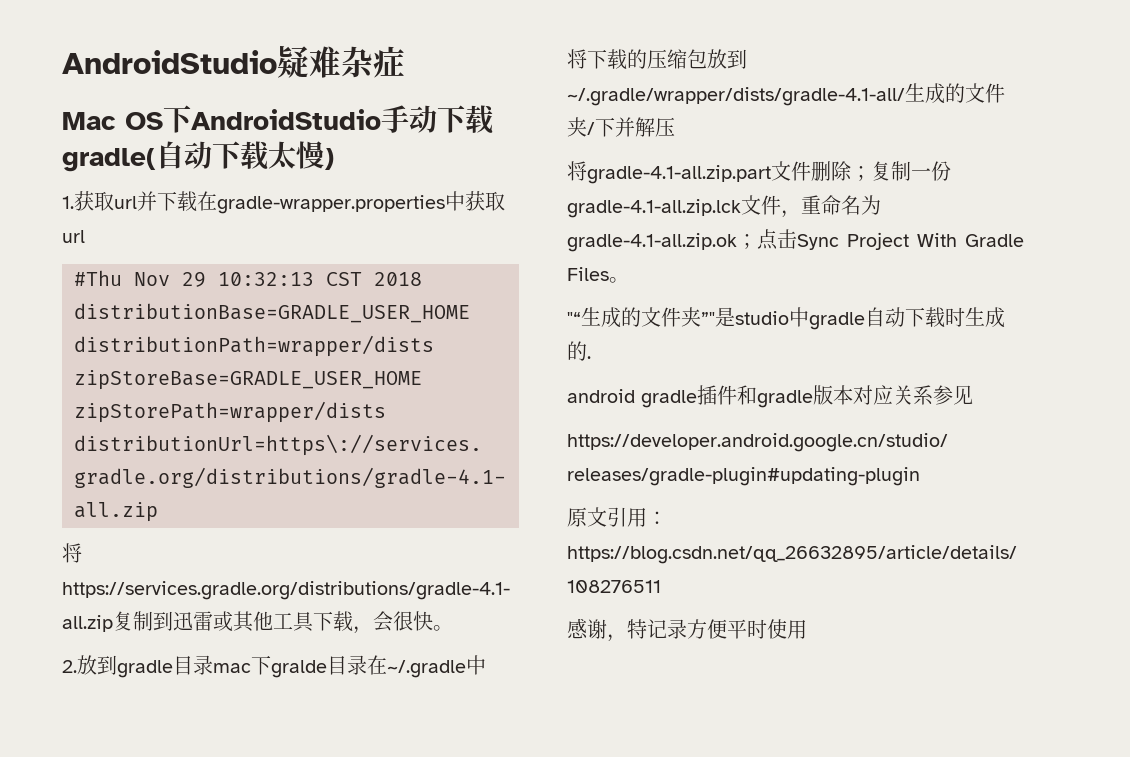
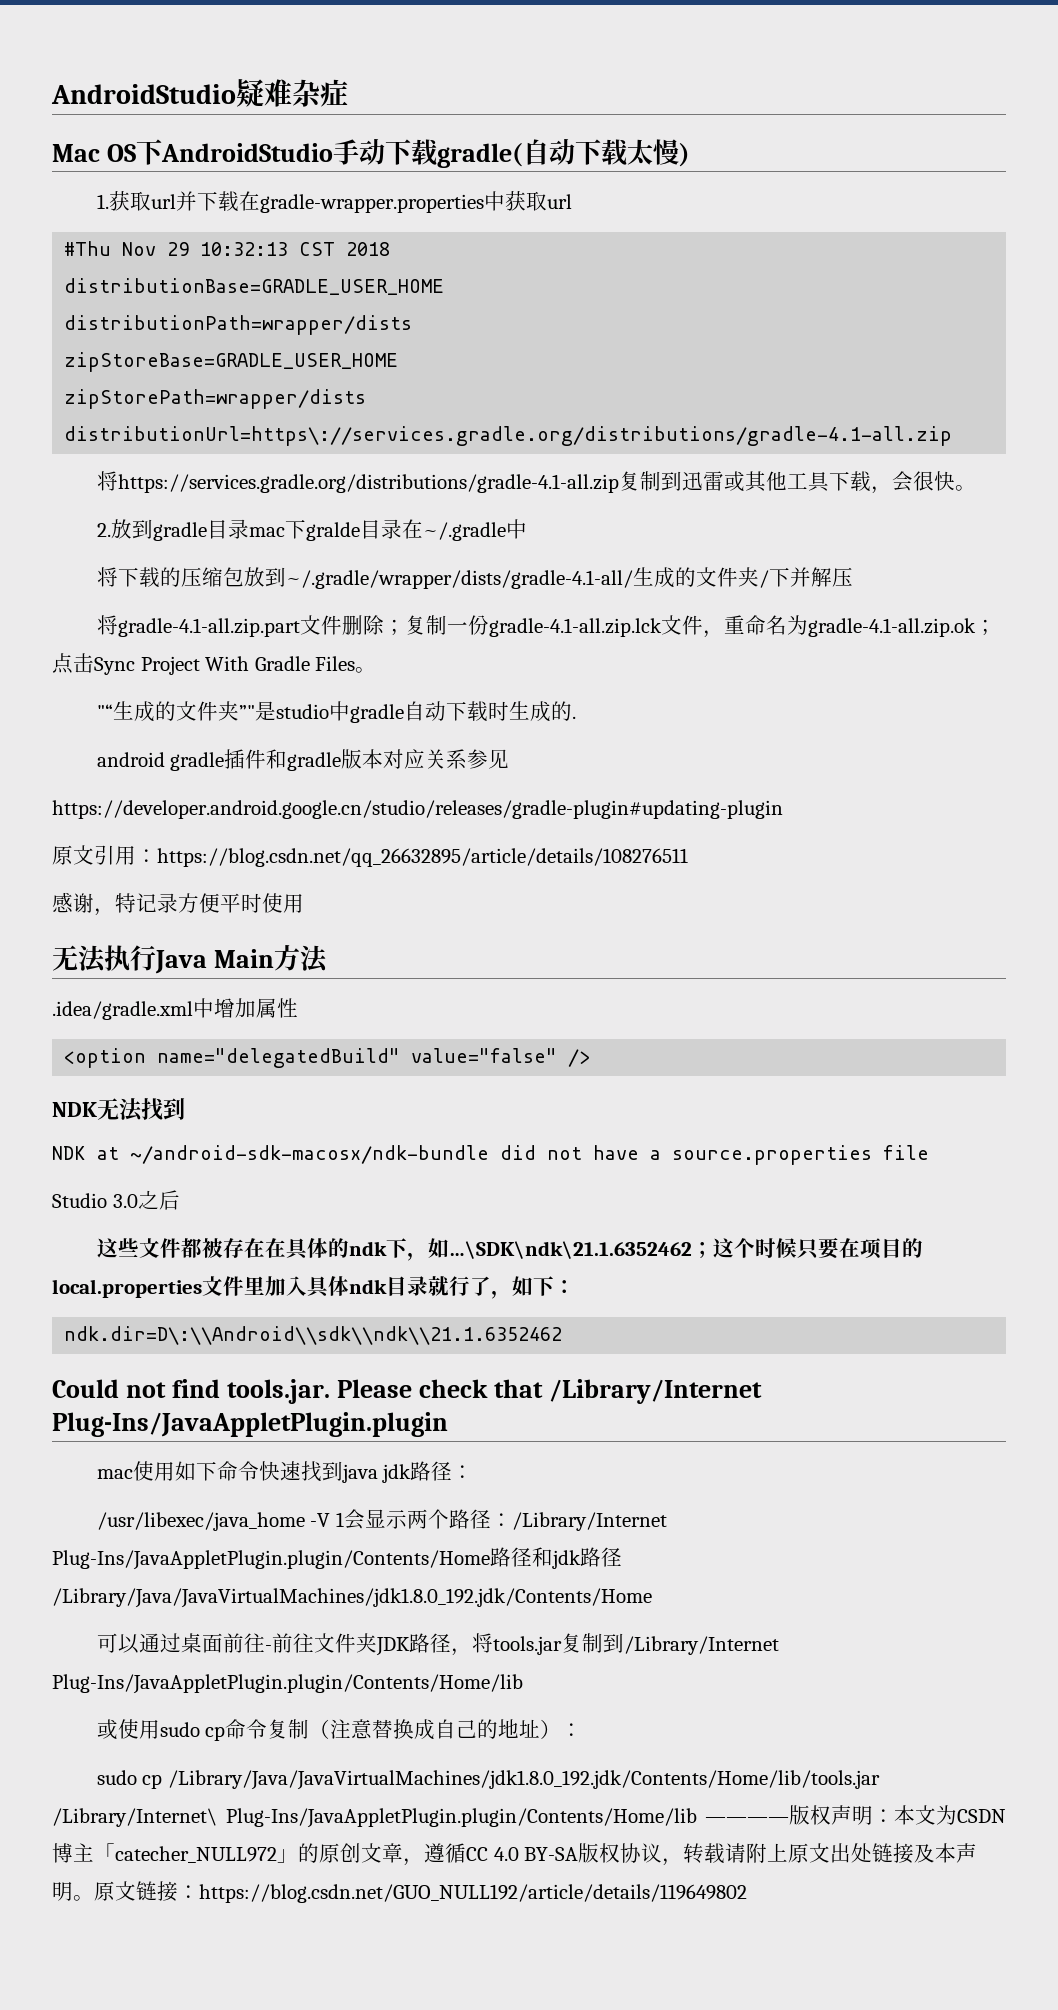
+ 无法执行Java Main方法
+ .idea/gradle.xml中增加属性
+ <option name="delegatedBuild" value="false" />
+ NDK无法找到
+ NDK at ~/android-sdk-macosx/ndk-bundle did not have a source.properties file
+ Studio 3.0之后
+ 这些文件都被存在在具体的ndk下，如…\SDK\ndk\21.1.6352462；这个时候只要在项目的local.properties文件里加入具体ndk目录就行了，如下：
+ ndk.dir=D\:\\Android\\sdk\\ndk\\21.1.6352462
+ Could not find tools.jar. Please check that /Library/Internet Plug-Ins/JavaAppletPlugin.plugin
+ mac使用如下命令快速找到java jdk路径：
+ /usr/libexec/java_home -V 1会显示两个路径：/Library/Internet Plug-Ins/JavaAppletPlugin.plugin/Contents/Home路径和jdk路径/Library/Java/JavaVirtualMachines/jdk1.8.0_192.jdk/Contents/Home
+ 可以通过桌面前往-前往文件夹JDK路径，将tools.jar复制到/Library/Internet Plug-Ins/JavaAppletPlugin.plugin/Contents/Home/lib
+ 或使用sudo cp命令复制（注意替换成自己的地址）：
+ sudo cp /Library/Java/JavaVirtualMachines/jdk1.8.0_192.jdk/Contents/Home/lib/tools.jar /Library/Internet\ Plug-Ins/JavaAppletPlugin.plugin/Contents/Home/lib ————版权声明：本文为CSDN博主「catecher_NULL972」的原创文章，遵循CC 4.0 BY-SA版权协议，转载请附上原文出处链接及本声明。原文链接：https://blog.csdn.net/GUO_NULL192/article/details/119649802

